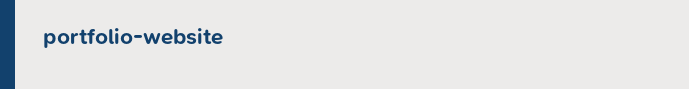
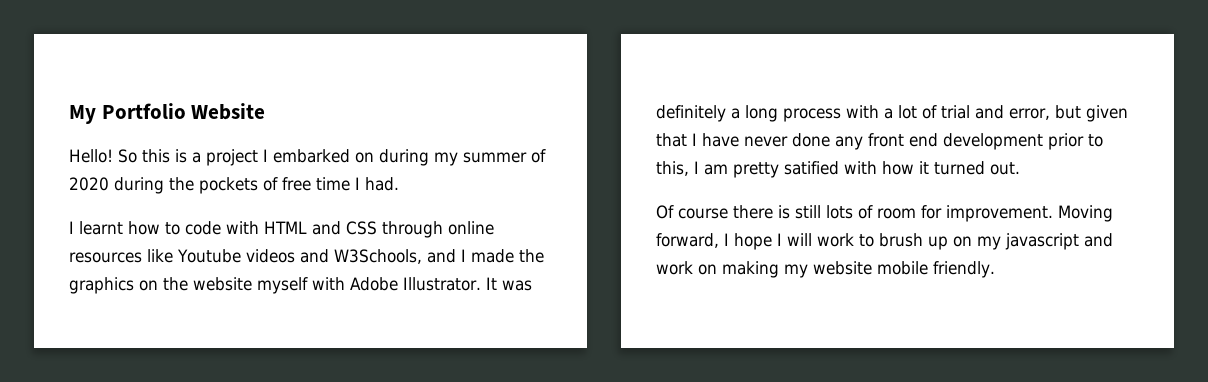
- portfolio-website
+ My Portfolio Website
+ Hello! So this is a project I embarked on during my summer of 2020 during the pockets of free time I had.
+ I learnt how to code with HTML and CSS through online resources like Youtube videos and W3Schools, and I made the graphics on the website myself with Adobe Illustrator. It was definitely a long process with a lot of trial and error, but given that I have never done any front end development prior to this, I am pretty satified with how it turned out.
+ Of course there is still lots of room for improvement. Moving forward, I hope I will work to brush up on my javascript and work on making my website mobile friendly.

